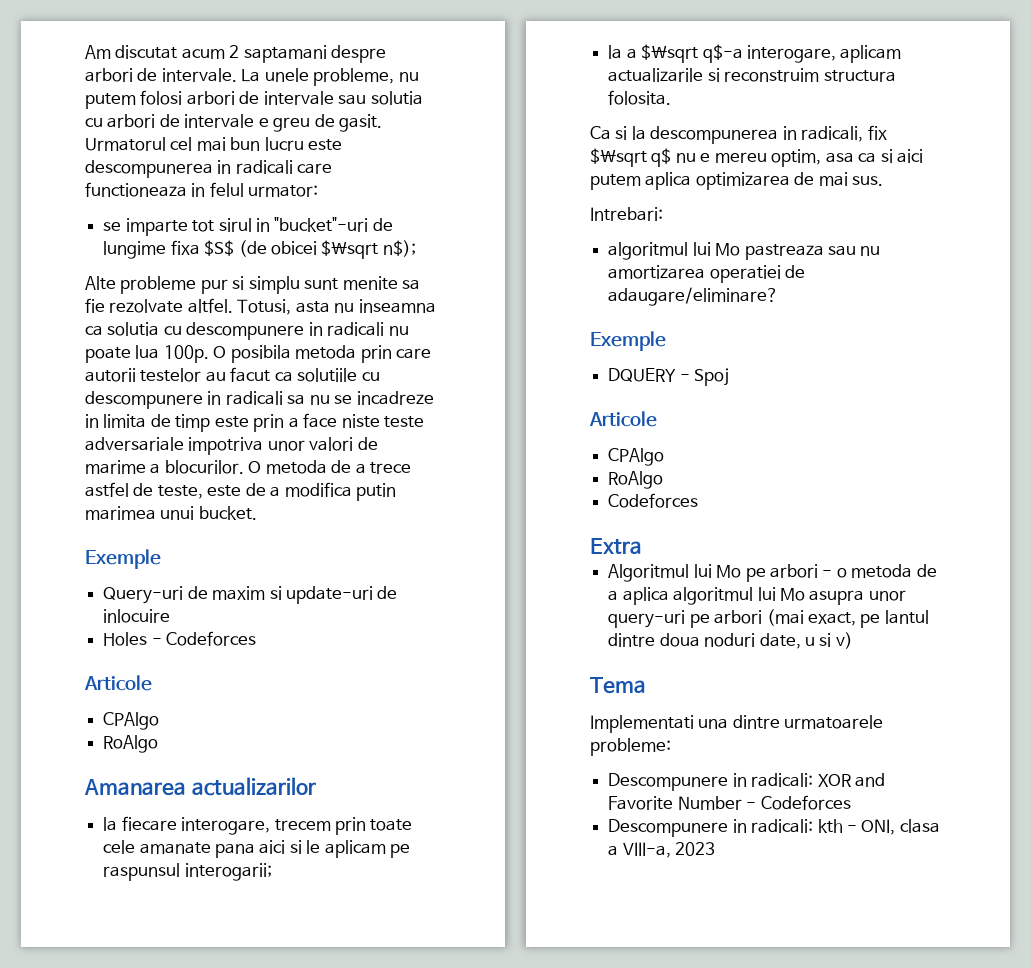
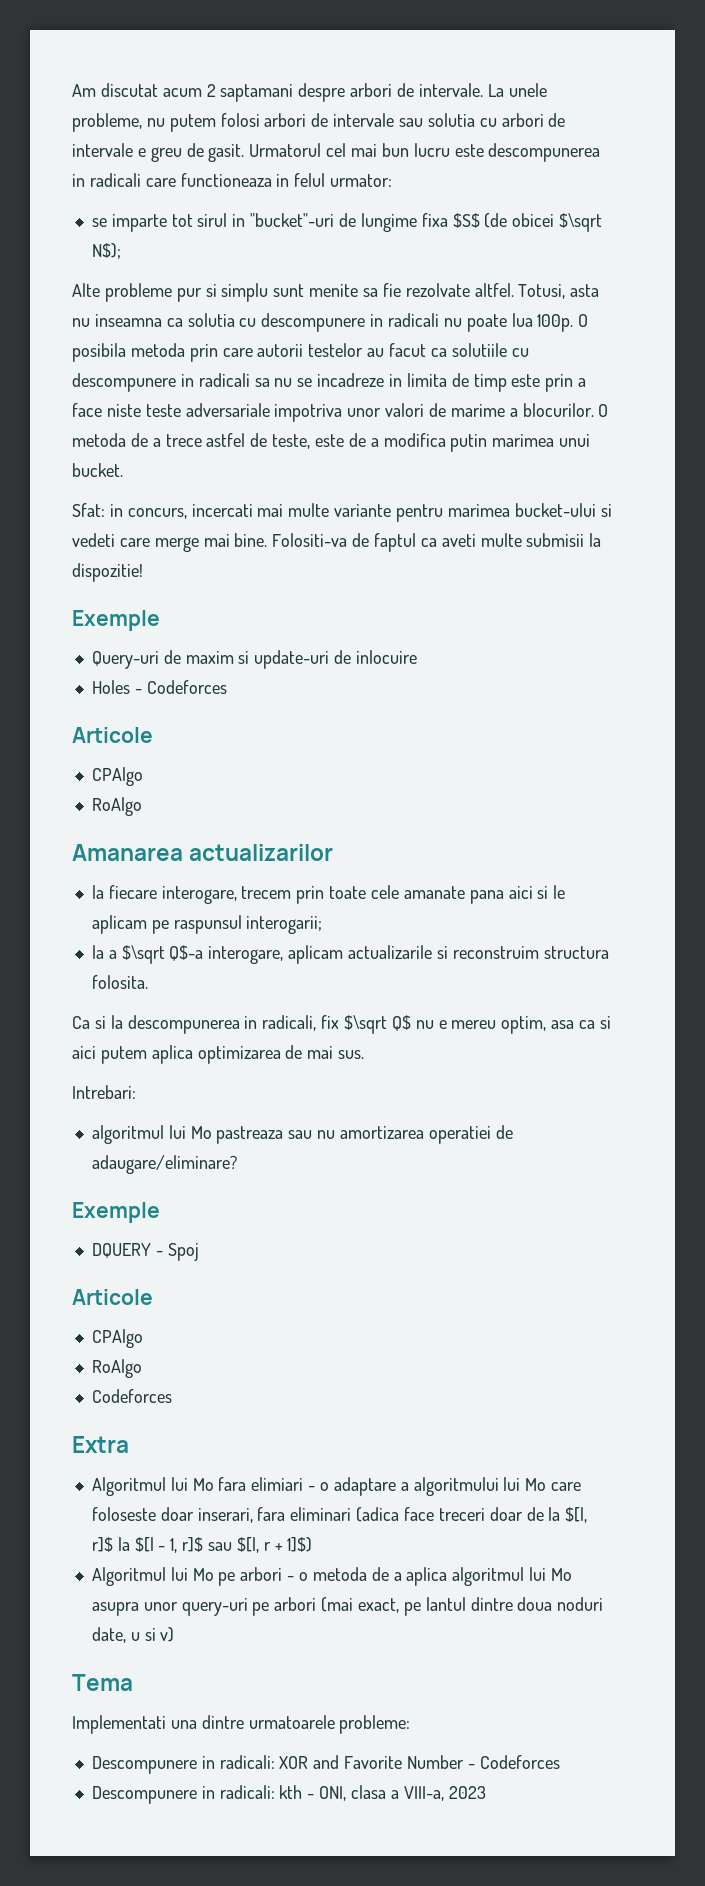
- se imparte tot sirul in "bucket"-uri de lungime fixa $S$ (de obicei $\sqrt n$);
+ se imparte tot sirul in "bucket"-uri de lungime fixa $S$ (de obicei $\sqrt N$);
+ Sfat: in concurs, incercati mai multe variante pentru marimea bucket-ului si vedeti care merge mai bine. Folositi-va de faptul ca aveti multe submisii la dispozitie!
- la a $\sqrt q$-a interogare, aplicam actualizarile si reconstruim structura folosita.
+ la a $\sqrt Q$-a interogare, aplicam actualizarile si reconstruim structura folosita.
- Ca si la descompunerea in radicali, fix $\sqrt q$ nu e mereu optim, asa ca si aici putem aplica optimizarea de mai sus.
+ Ca si la descompunerea in radicali, fix $\sqrt Q$ nu e mereu optim, asa ca si aici putem aplica optimizarea de mai sus.
+ Algoritmul lui Mo fara elimiari - o adaptare a algoritmului lui Mo care foloseste doar inserari, fara eliminari (adica face treceri doar de la $[l, r]$ la $[l - 1, r]$ sau $[l, r + 1]$)

